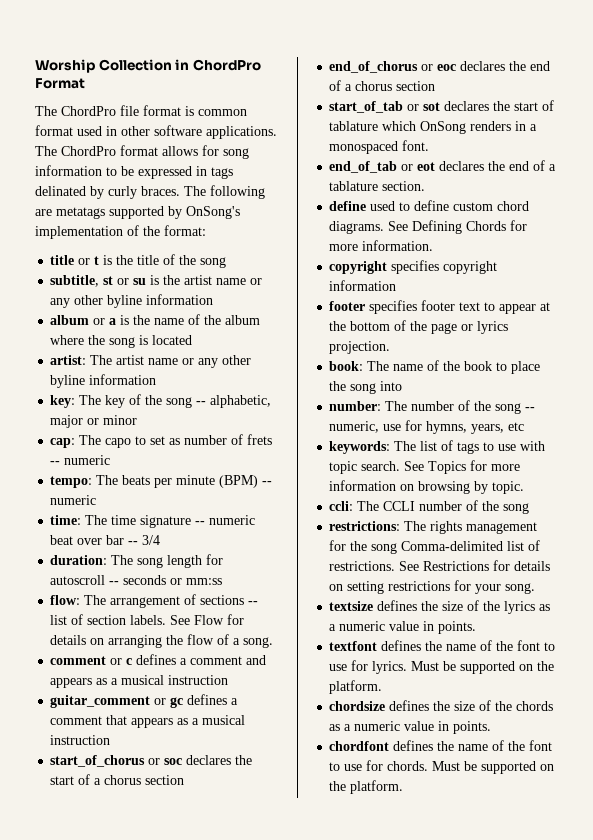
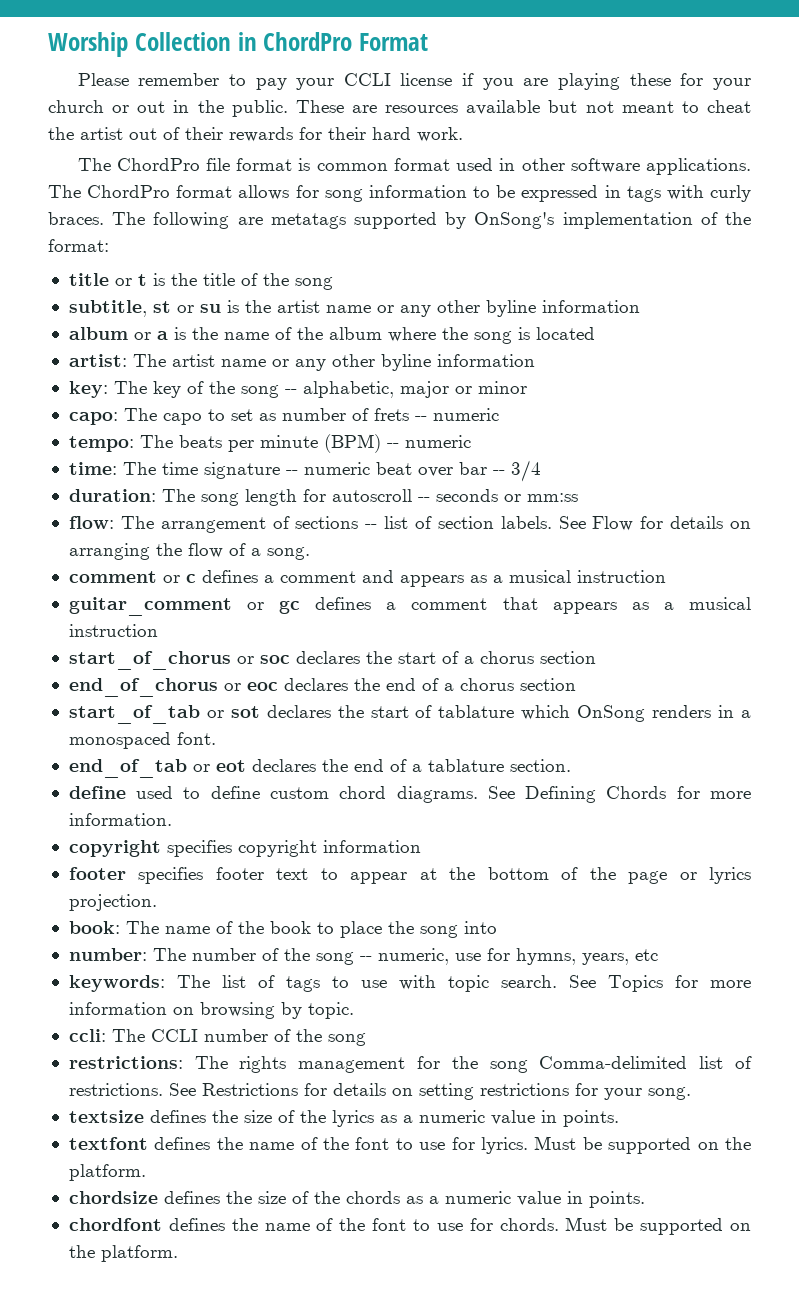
+ Please remember to pay your CCLI license if you are playing these for your church or out in the public. These are resources available but not meant to cheat the artist out of their rewards for their hard work.
- The ChordPro format allows for song information to be expressed in tags delinated by curly braces.
+ The ChordPro format allows for song information to be expressed in tags with curly braces.
- cap: The capo to set as number of frets -- numeric
+ capo: The capo to set as number of frets -- numeric

